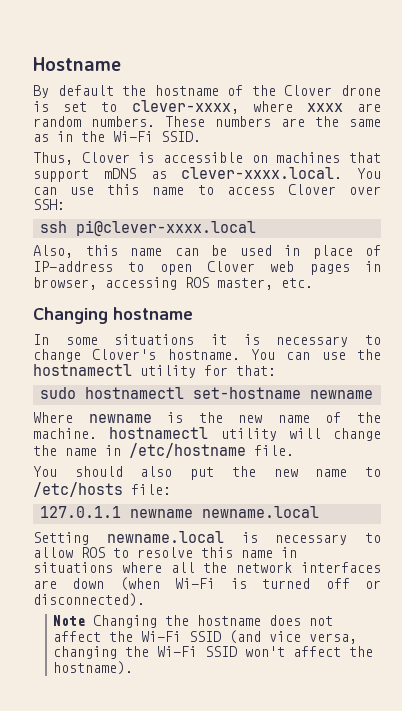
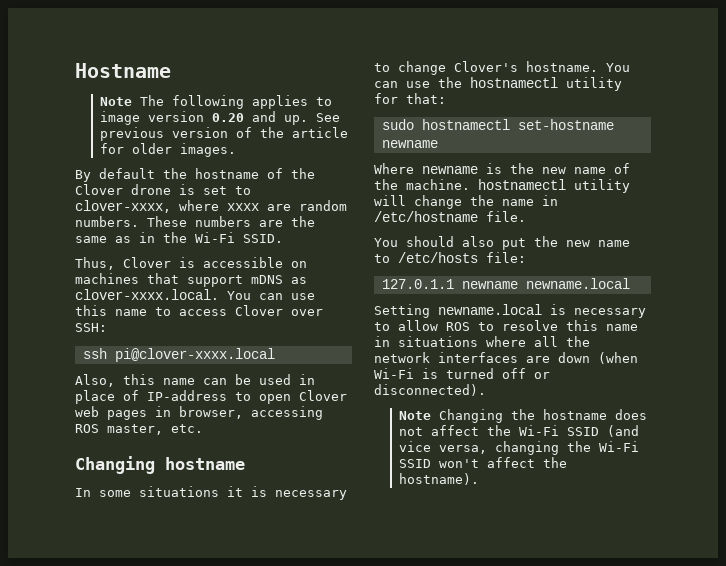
+ Note The following applies to image version 0.20 and up. See previous version of the article for older images.
- By default the hostname of the Clover drone is set to clever-xxxx, where xxxx are random numbers.
+ By default the hostname of the Clover drone is set to clover-xxxx, where xxxx are random numbers.
- Thus, Clover is accessible on machines that support mDNS as clever-xxxx.local. You can use this name to access Clover over SSH:
+ Thus, Clover is accessible on machines that support mDNS as clover-xxxx.local. You can use this name to access Clover over SSH:
- ssh pi@clever-xxxx.local
+ ssh pi@clover-xxxx.local

